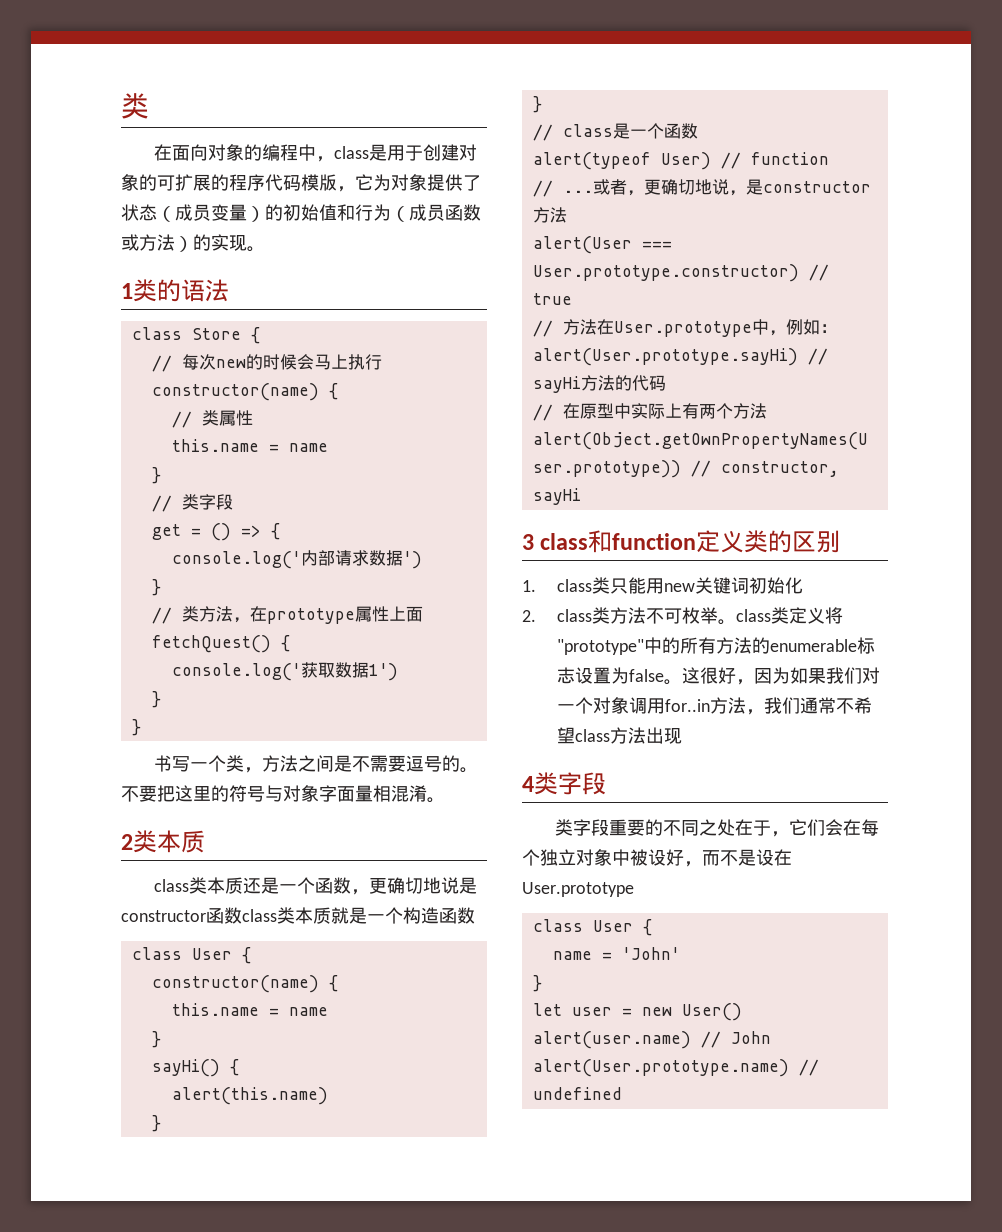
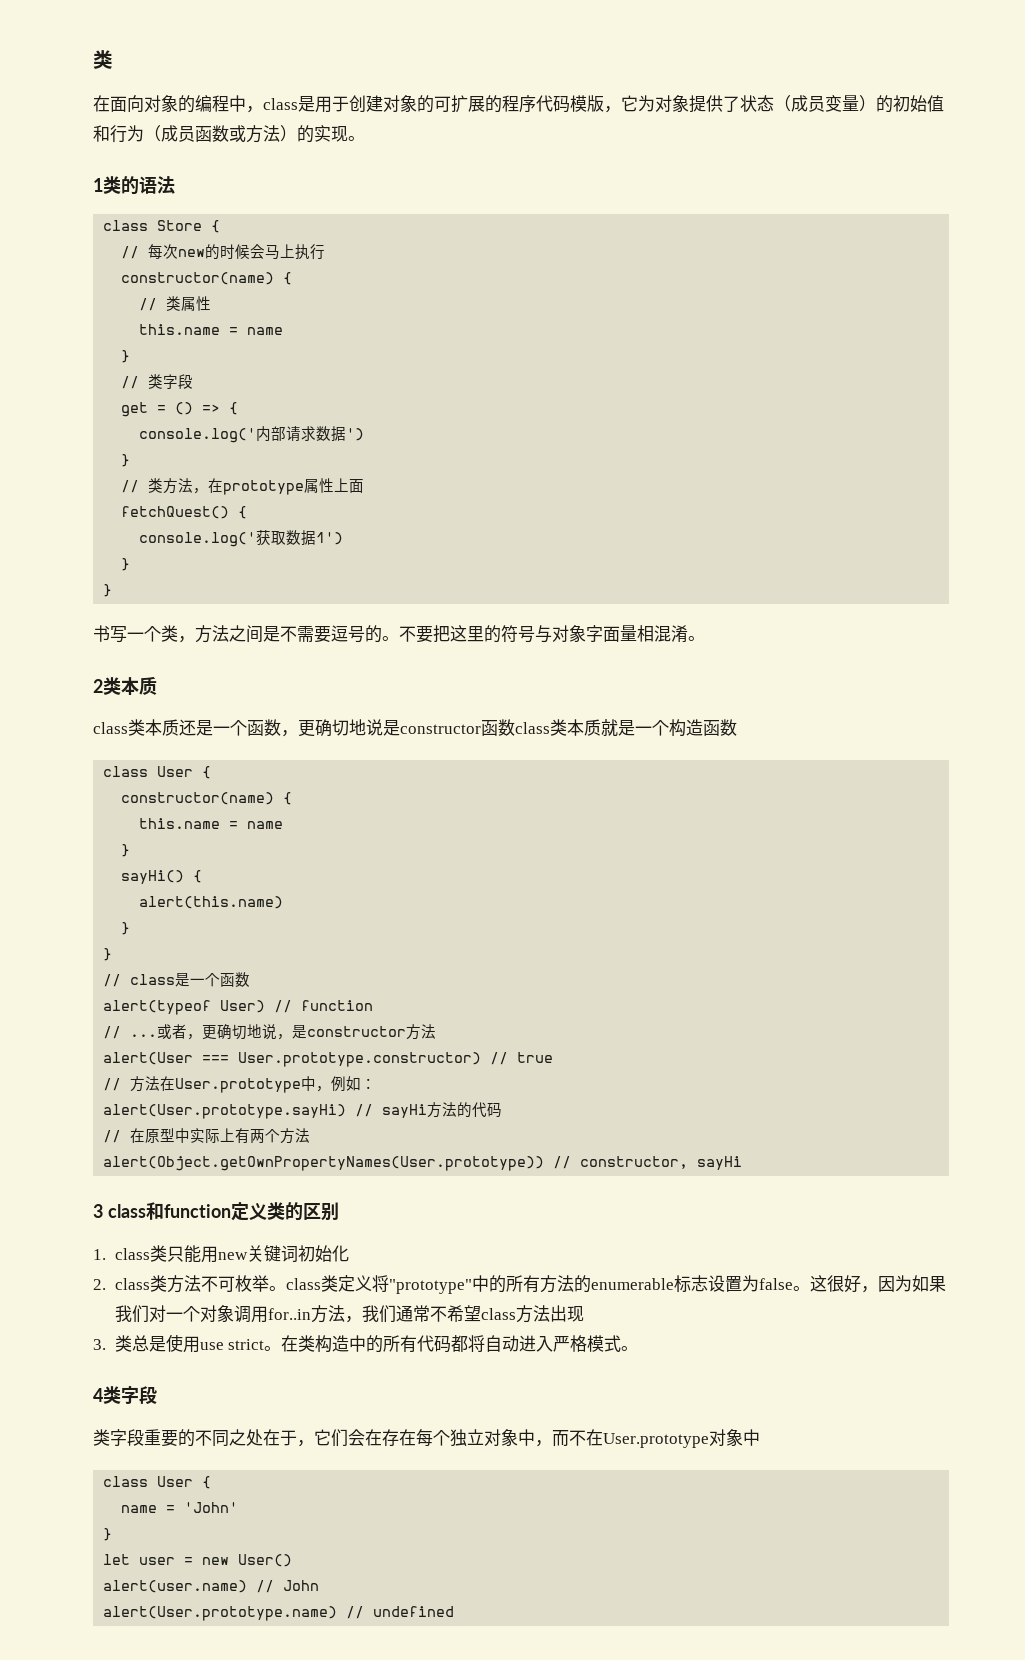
+ 3.类总是使用use strict。在类构造中的所有代码都将自动进入严格模式。
- 类字段重要的不同之处在于，它们会在每个独立对象中被设好，而不是设在User.prototype
+ 类字段重要的不同之处在于，它们会在存在每个独立对象中，而不在User.prototype对象中

